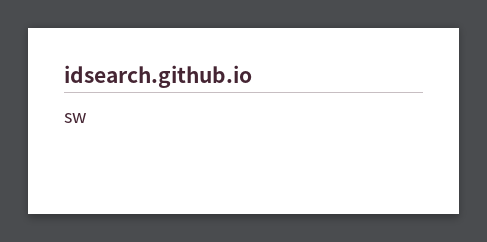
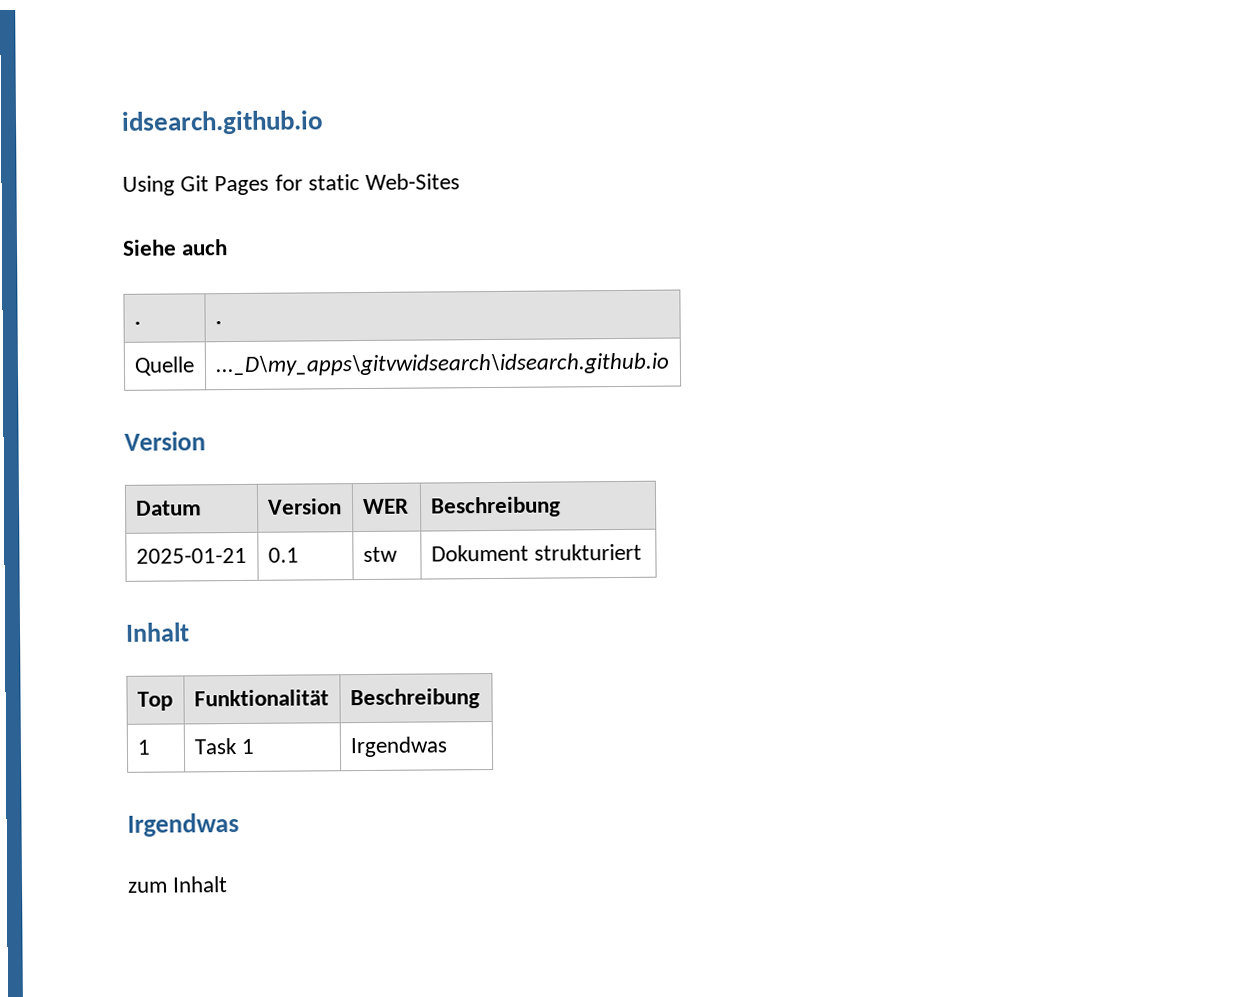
- sw
+ Using Git Pages for static Web-Sites
+ Siehe auch
+ . | .
+ Quelle | ..._D\my_apps\gitvwidsearch\idsearch.github.io
+ Version
+ Datum | Version | WER | Beschreibung
+ 2025-01-21 | 0.1 | stw | Dokument strukturiert
+ Inhalt
+ Top | Funktionalität | Beschreibung
+ 1 | Task 1 | Irgendwas
+ Irgendwas
+ zum Inhalt

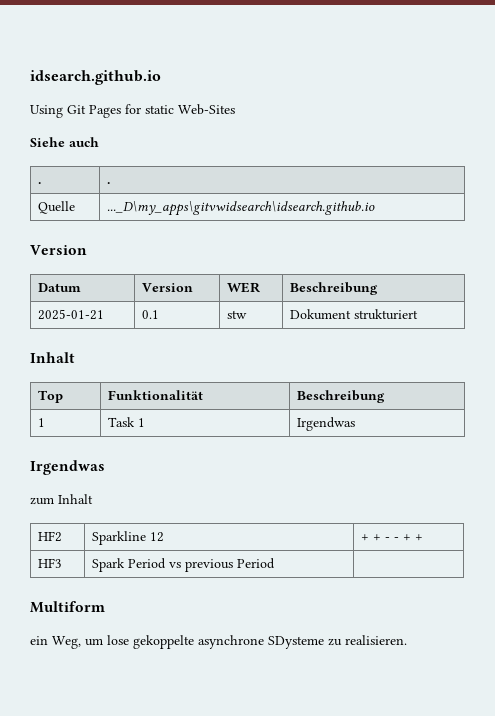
+ HF2 | Sparkline 12 | + + - - + +
+ HF3 | Spark Period vs previous Period |
+ Multiform
+ ein Weg, um lose gekoppelte asynchrone SDysteme zu realisieren.

